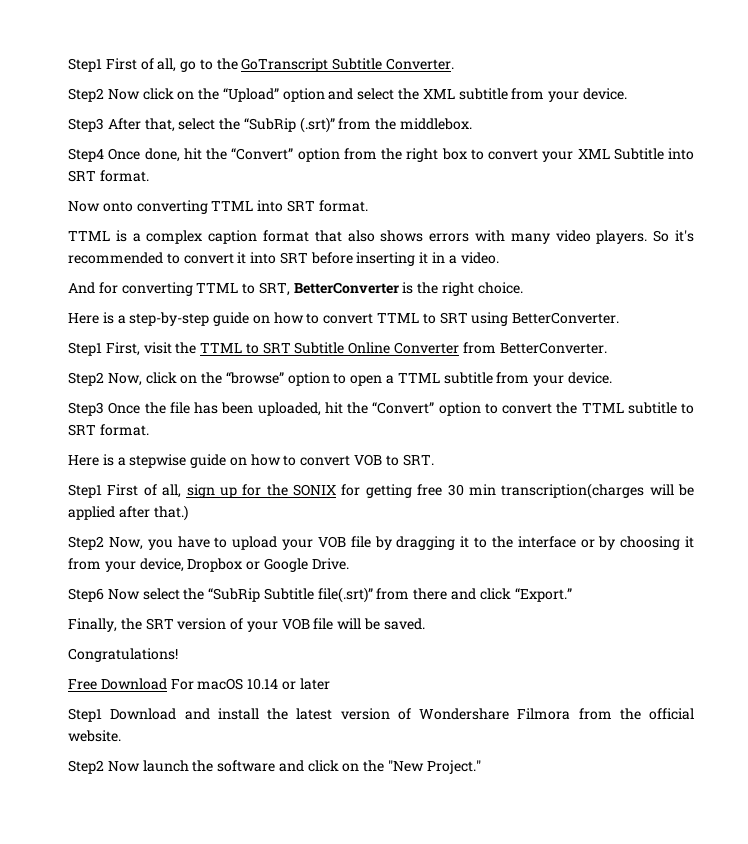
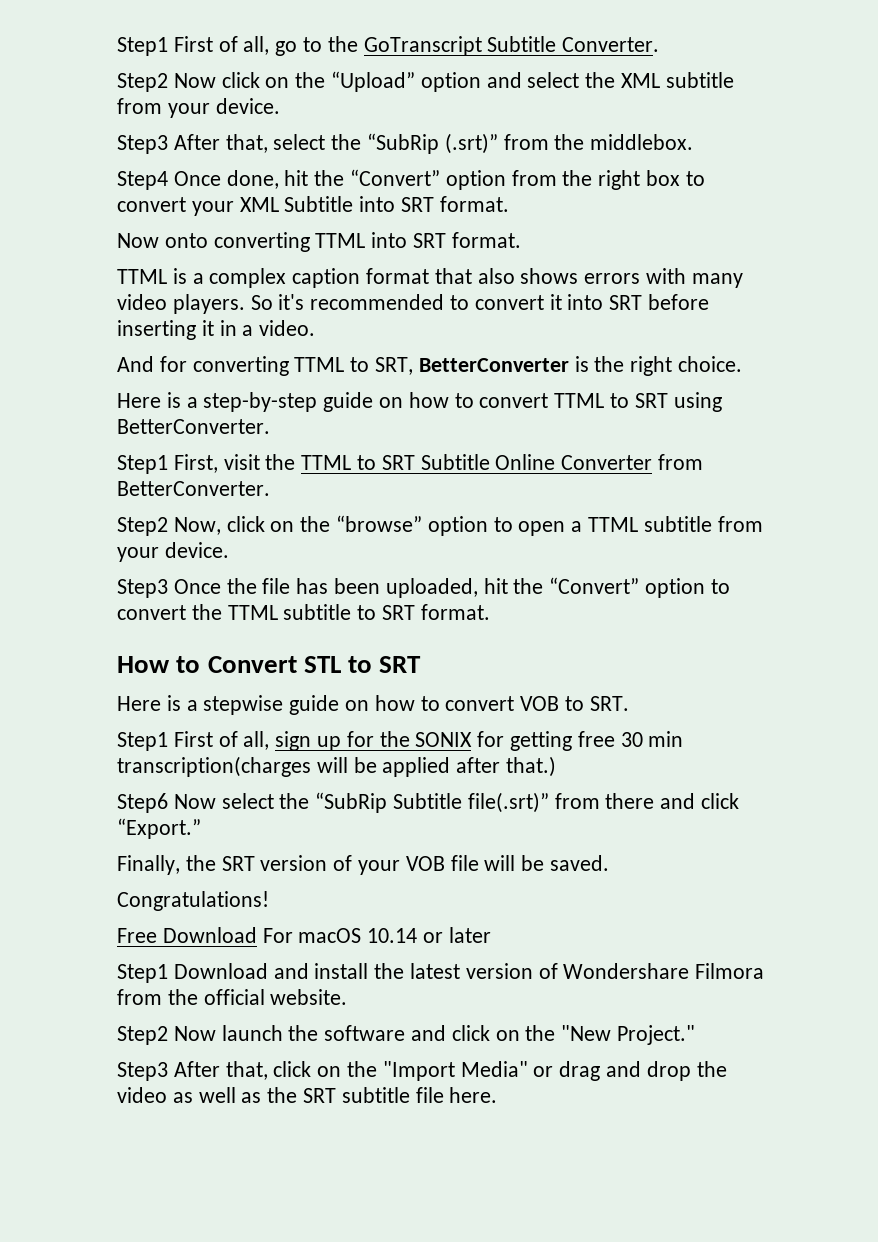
+ How to Convert STL to SRT
- Step2 Now, you have to upload your VOB file by dragging it to the interface or by choosing it from your device, Dropbox or Google Drive.
+ Step3 After that, click on the "Import Media" or drag and drop the video as well as the SRT subtitle file here.

